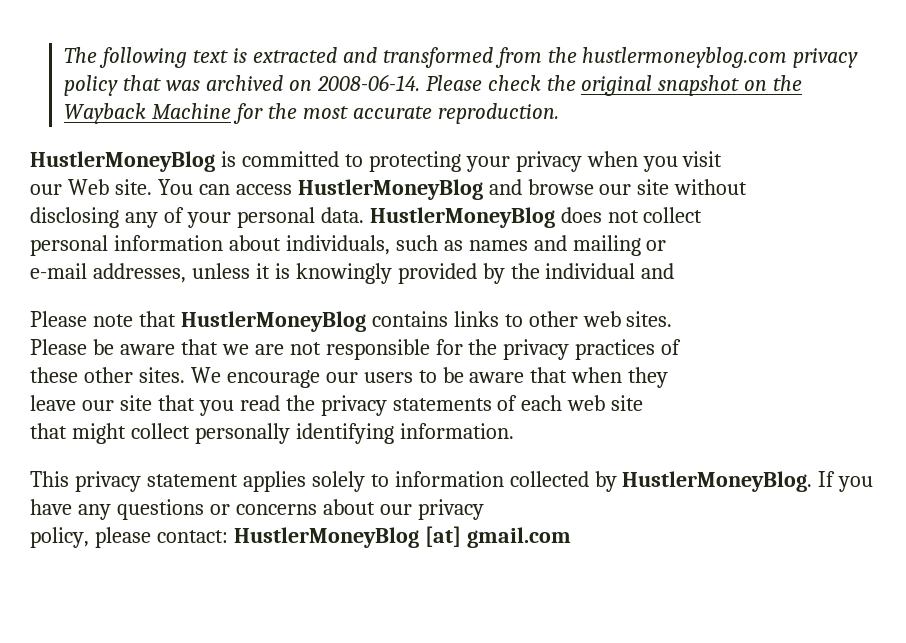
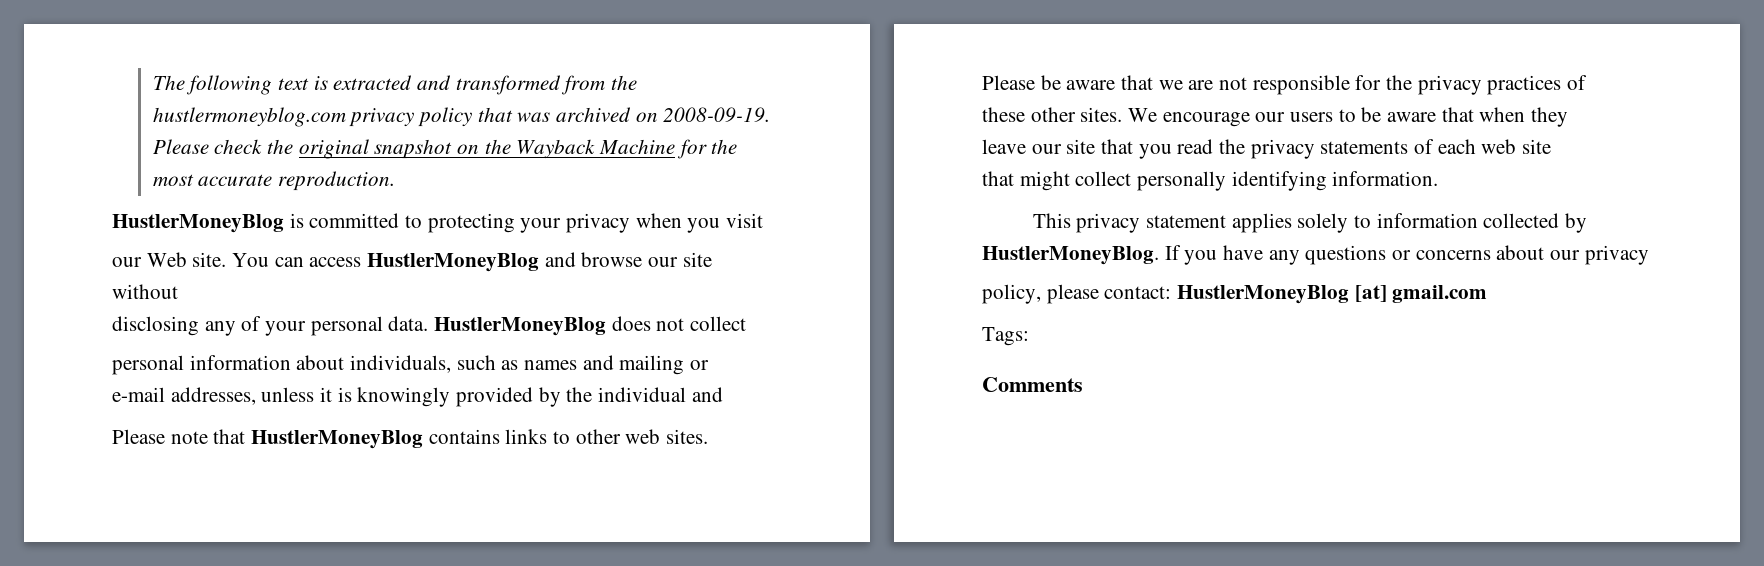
- The following text is extracted and transformed from the hustlermoneyblog.com privacy policy that was archived on 2008-06-14.
+ The following text is extracted and transformed from the hustlermoneyblog.com privacy policy that was archived on 2008-09-19.
+ Tags:
+ Comments

